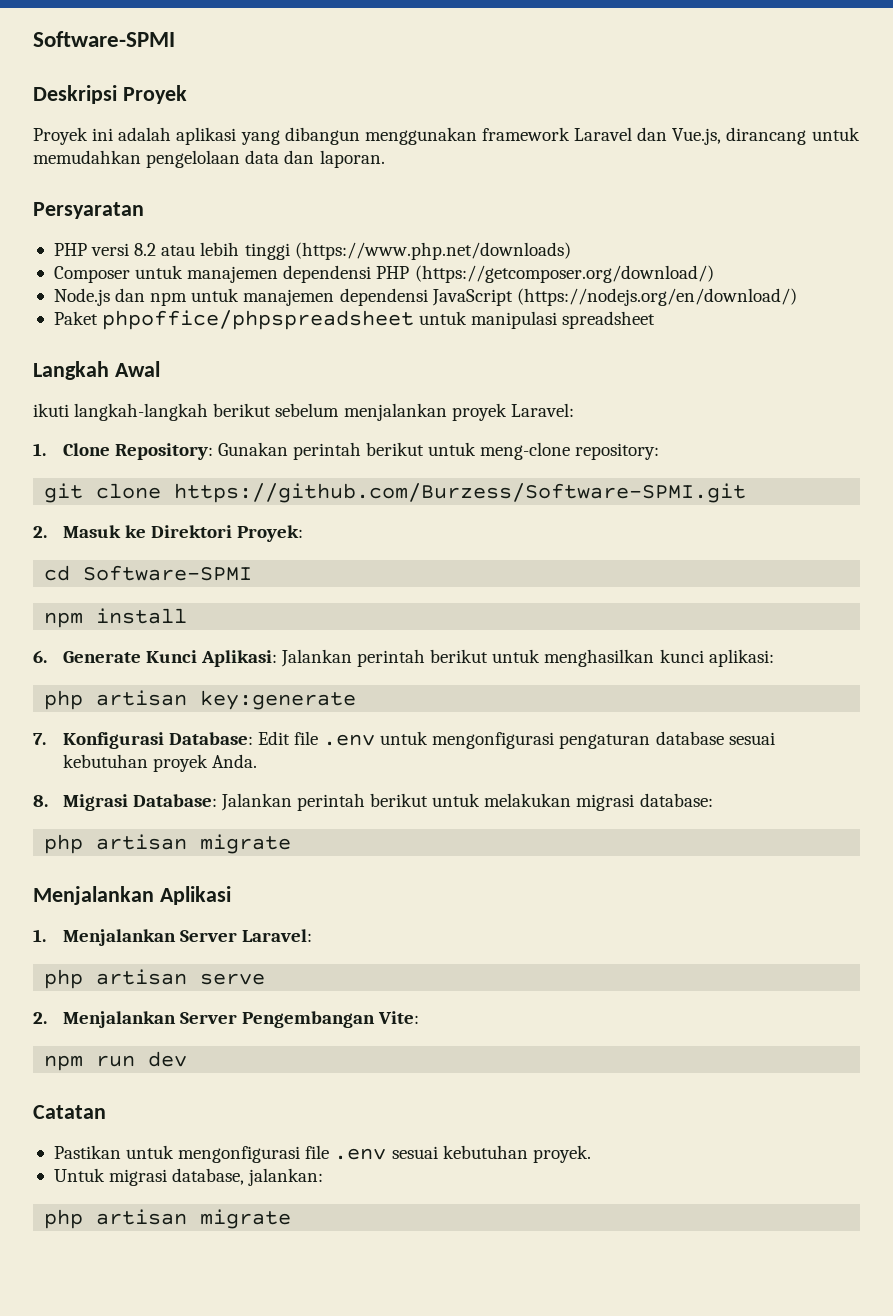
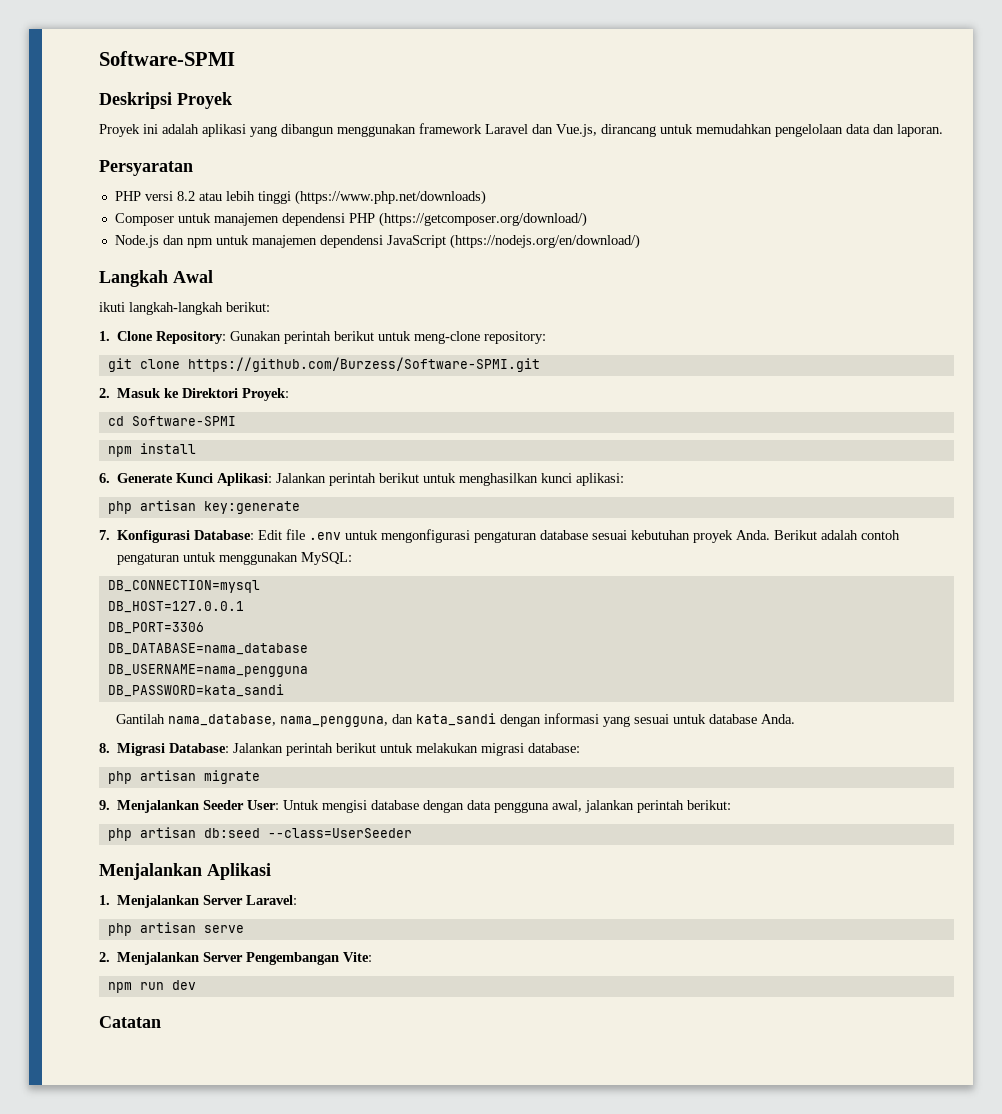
- Paket phpoffice/phpspreadsheet untuk manipulasi spreadsheet
- ikuti langkah-langkah berikut sebelum menjalankan proyek Laravel:
+ ikuti langkah-langkah berikut:
+ Berikut adalah contoh pengaturan untuk menggunakan MySQL:
+ DB_CONNECTION=mysql
+ DB_HOST=127.0.0.1
+ DB_PORT=3306
+ DB_DATABASE=nama_database
+ DB_USERNAME=nama_pengguna
+ DB_PASSWORD=kata_sandi
+ Gantilah nama_database, nama_pengguna, dan kata_sandi dengan informasi yang sesuai untuk database Anda.
+ 9. Menjalankan Seeder User: Untuk mengisi database dengan data pengguna awal, jalankan perintah berikut:
+ php artisan db:seed --class=UserSeeder
- Pastikan untuk mengonfigurasi file .env sesuai kebutuhan proyek.
- Untuk migrasi database, jalankan:
- php artisan migrate

